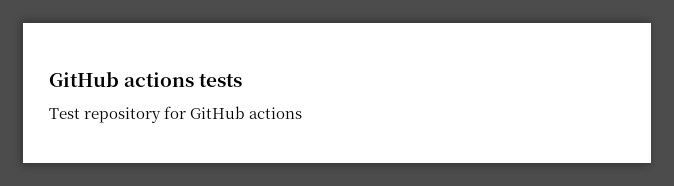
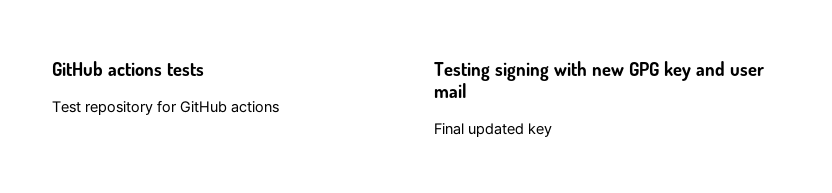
+ Testing signing with new GPG key and user mail
+ Final updated key

